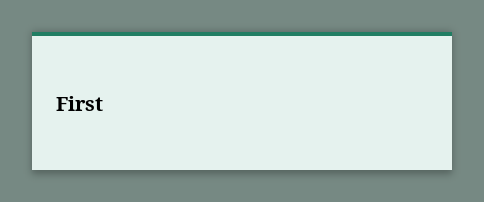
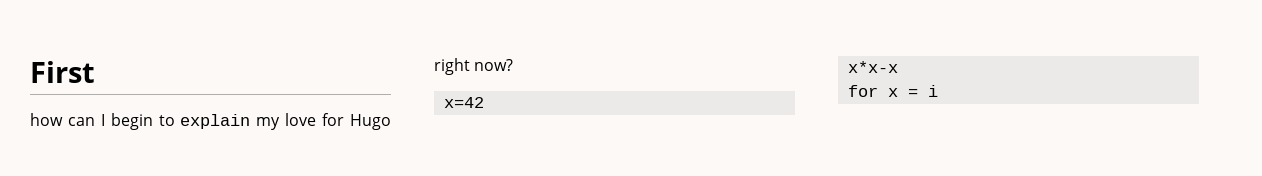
+ how can I begin to explain my love for Hugo right now?
+ x=42
+ x*x-x
+ for x = i

